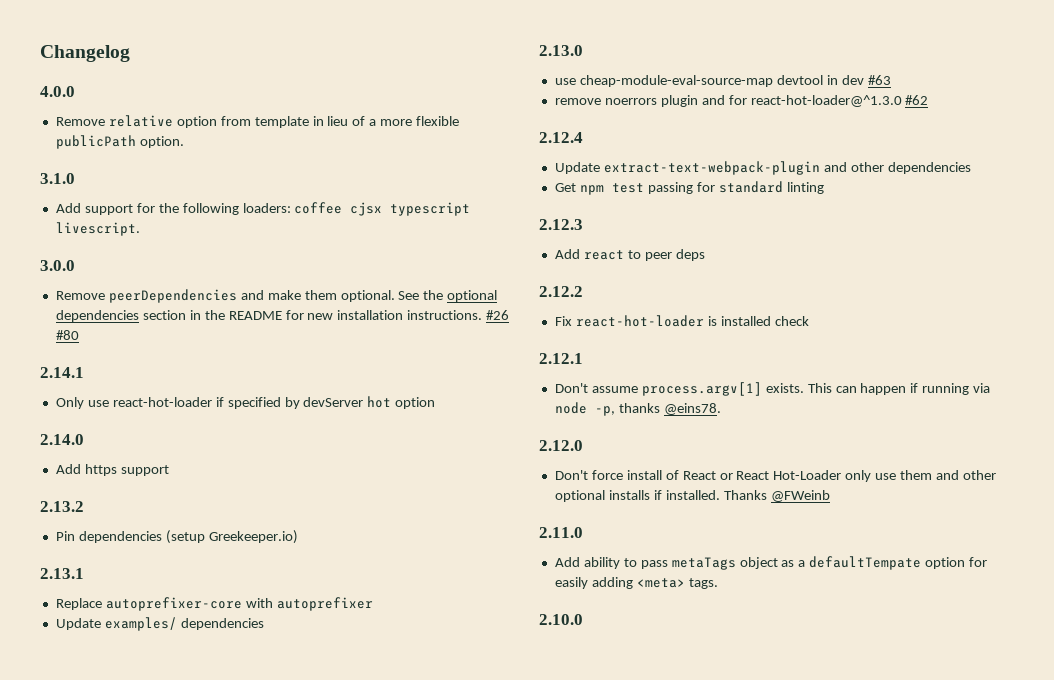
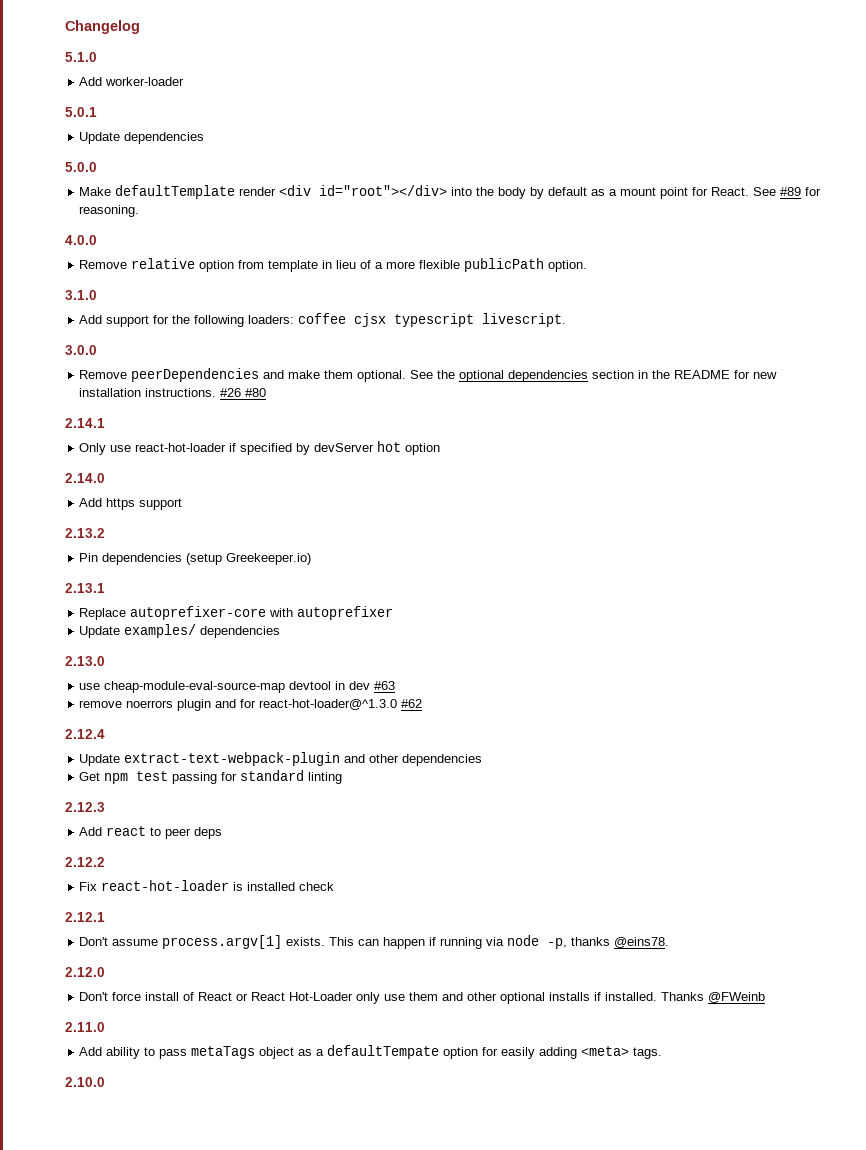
+ 5.1.0
+ Add worker-loader
+ 5.0.1
+ Update dependencies
+ 5.0.0
+ Make defaultTemplate render <div id="root"></div> into the body by default as a mount point for React. See #89 for reasoning.

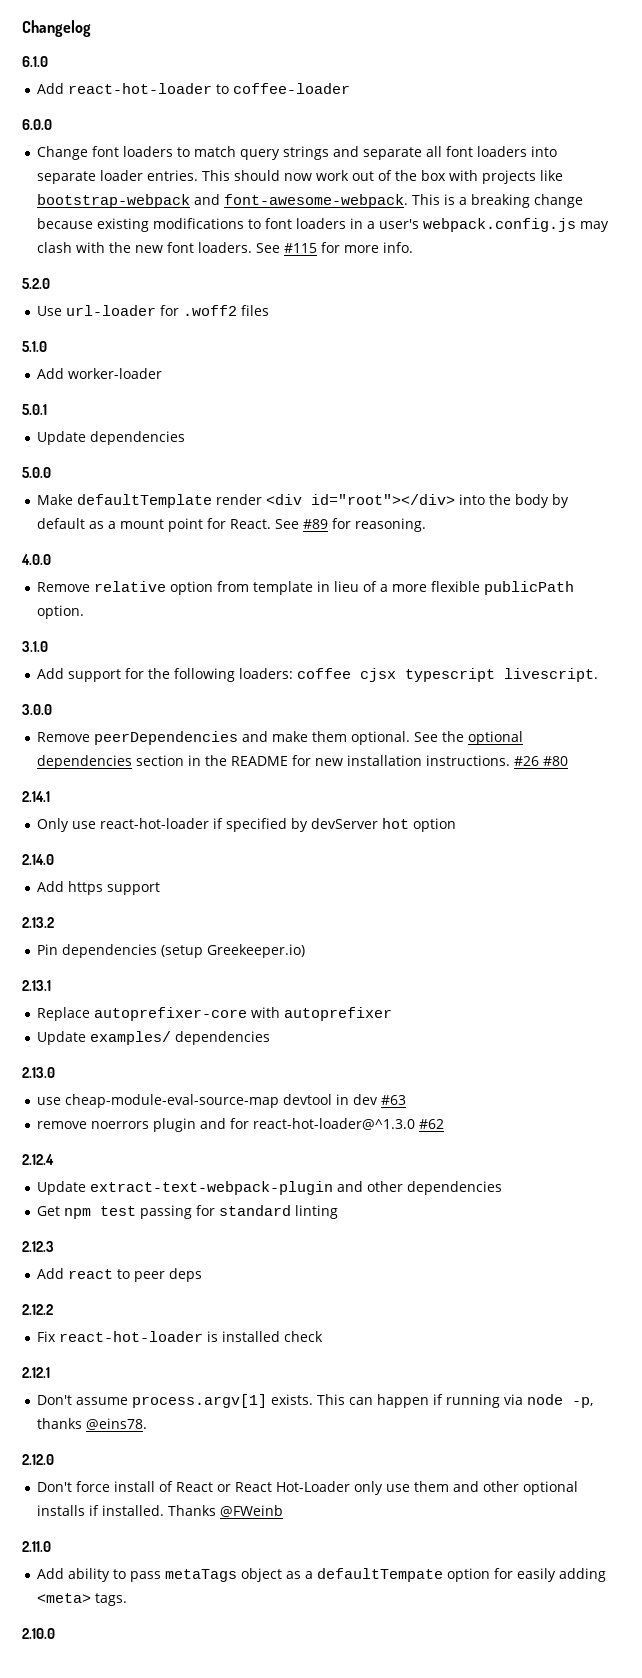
+ 6.1.0
+ Add react-hot-loader to coffee-loader
+ 6.0.0
+ Change font loaders to match query strings and separate all font loaders into separate loader entries. This should now work out of the box with projects like bootstrap-webpack and font-awesome-webpack. This is a breaking change because existing modifications to font loaders in a user's webpack.config.js may clash with the new font loaders. See #115 for more info.
+ 5.2.0
+ Use url-loader for .woff2 files

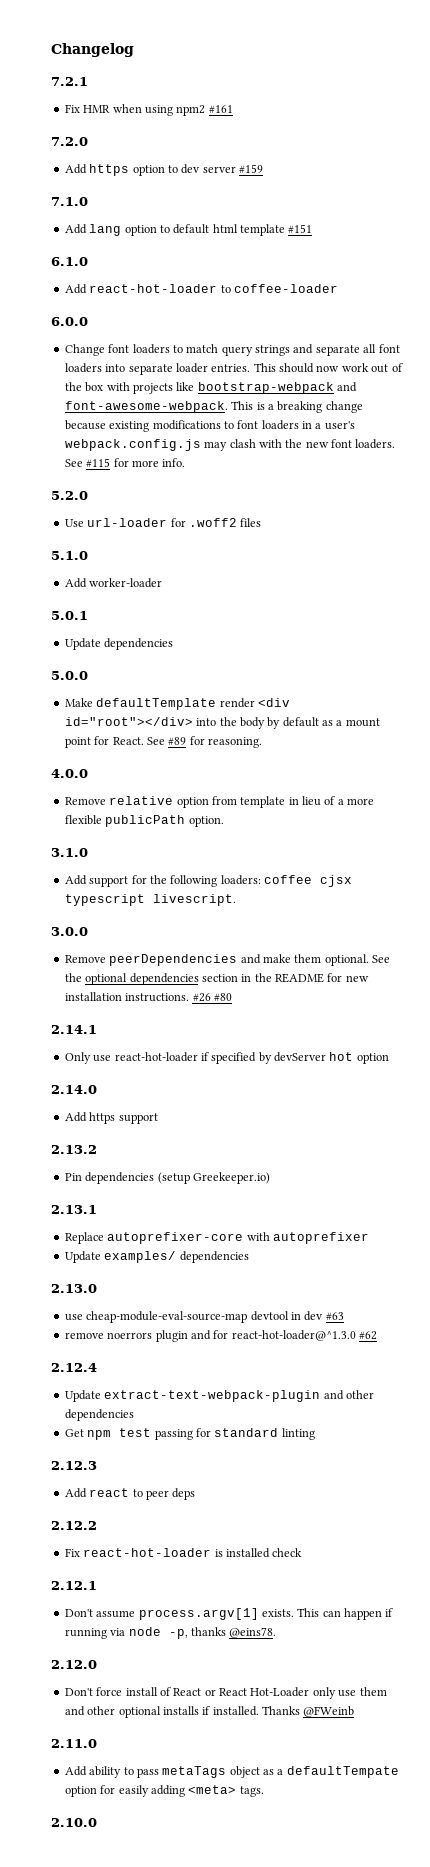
+ 7.2.1
+ Fix HMR when using npm2 #161
+ 7.2.0
+ Add https option to dev server #159
+ 7.1.0
+ Add lang option to default html template #151

